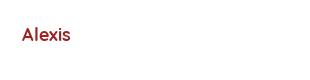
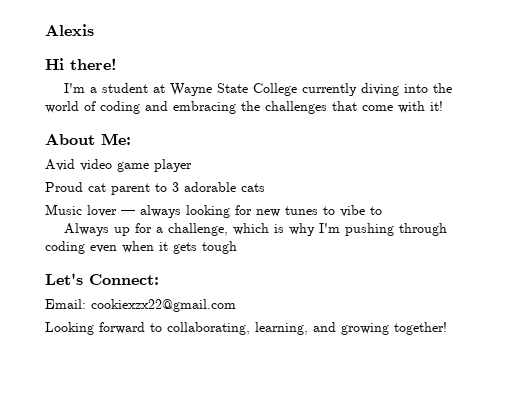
+ Hi there!
+ I'm a student at Wayne State College currently diving into the world of coding and embracing the challenges that come with it!
+ About Me:
+ Avid video game player
+ Proud cat parent to 3 adorable cats
+ Music lover — always looking for new tunes to vibe to
+ Always up for a challenge, which is why I'm pushing through coding even when it gets tough
+ Let's Connect:
+ Email: cookiexzx22@gmail.com
+ Looking forward to collaborating, learning, and growing together!

